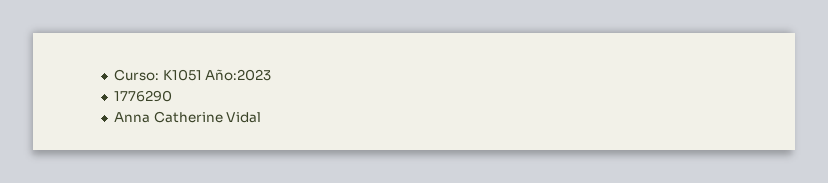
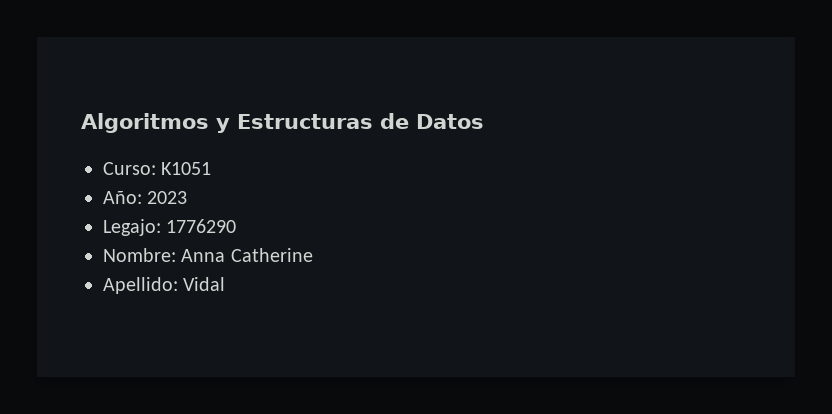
+ Algoritmos y Estructuras de Datos
- Curso: K1051 Año:2023
- 1776290
+ Curso: K1051
+ Año: 2023
+ Legajo: 1776290
- Anna Catherine Vidal
+ Nombre: Anna Catherine
+ Apellido: Vidal

